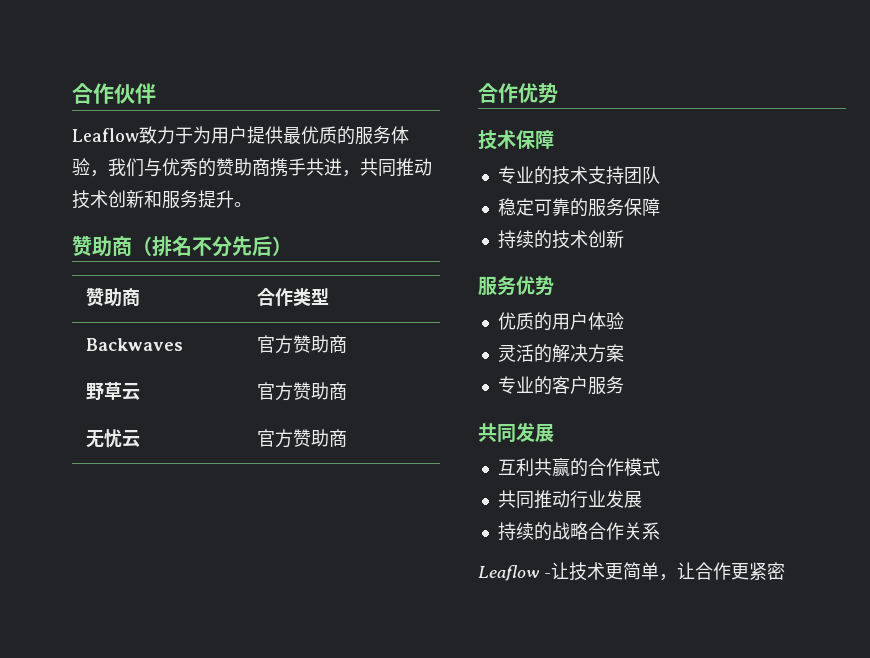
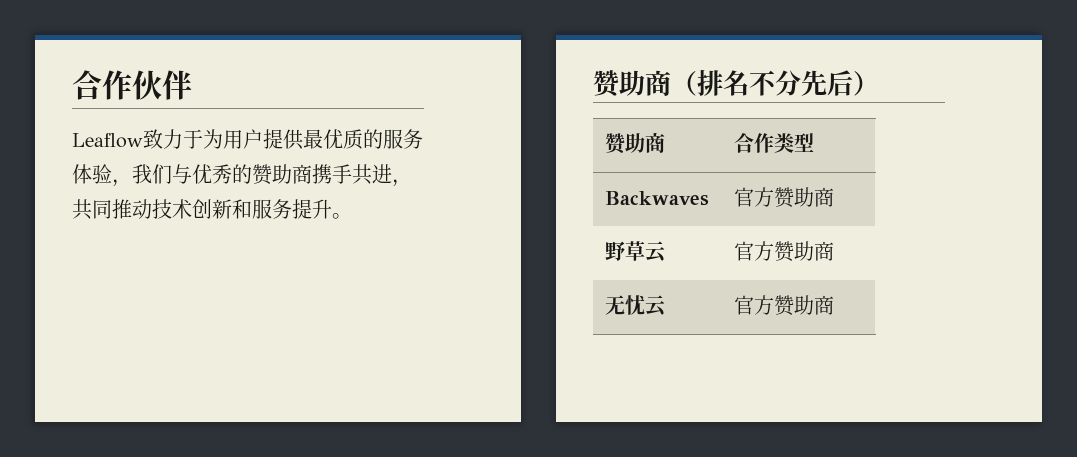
- 合作优势
- 技术保障
- 专业的技术支持团队
- 稳定可靠的服务保障
- 持续的技术创新
- 服务优势
- 优质的用户体验
- 灵活的解决方案
- 专业的客户服务
- 共同发展
- 互利共赢的合作模式
- 共同推动行业发展
- 持续的战略合作关系
- Leaflow -让技术更简单，让合作更紧密

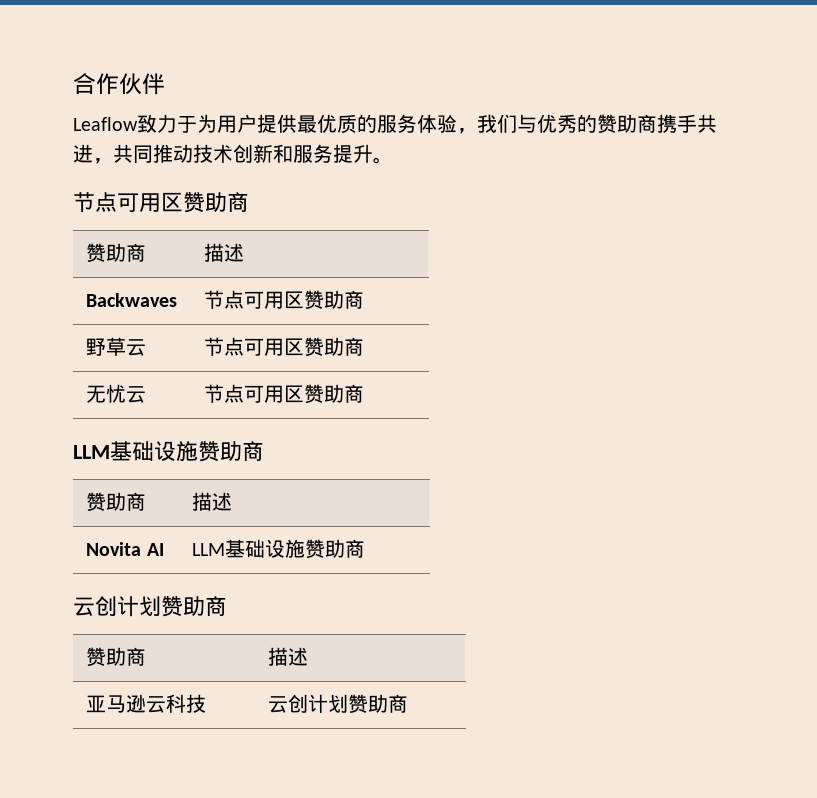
  Leaflow致力于为用户提供最优质的服务体验，我们与优秀的赞助商携手共进，共同推动技术创新和服务提升。
- 赞助商（排名不分先后）
- 赞助商 | 合作类型
+ 节点可用区赞助商
+ 赞助商 | 描述
- Backwaves | 官方赞助商
+ Backwaves | 节点可用区赞助商
- 野草云 | 官方赞助商
+ 野草云 | 节点可用区赞助商
- 无忧云 | 官方赞助商
+ 无忧云 | 节点可用区赞助商
+ LLM基础设施赞助商
+ 赞助商 | 描述
+ Novita AI | LLM基础设施赞助商
+ 云创计划赞助商
+ 赞助商 | 描述
+ 亚马逊云科技 | 云创计划赞助商

